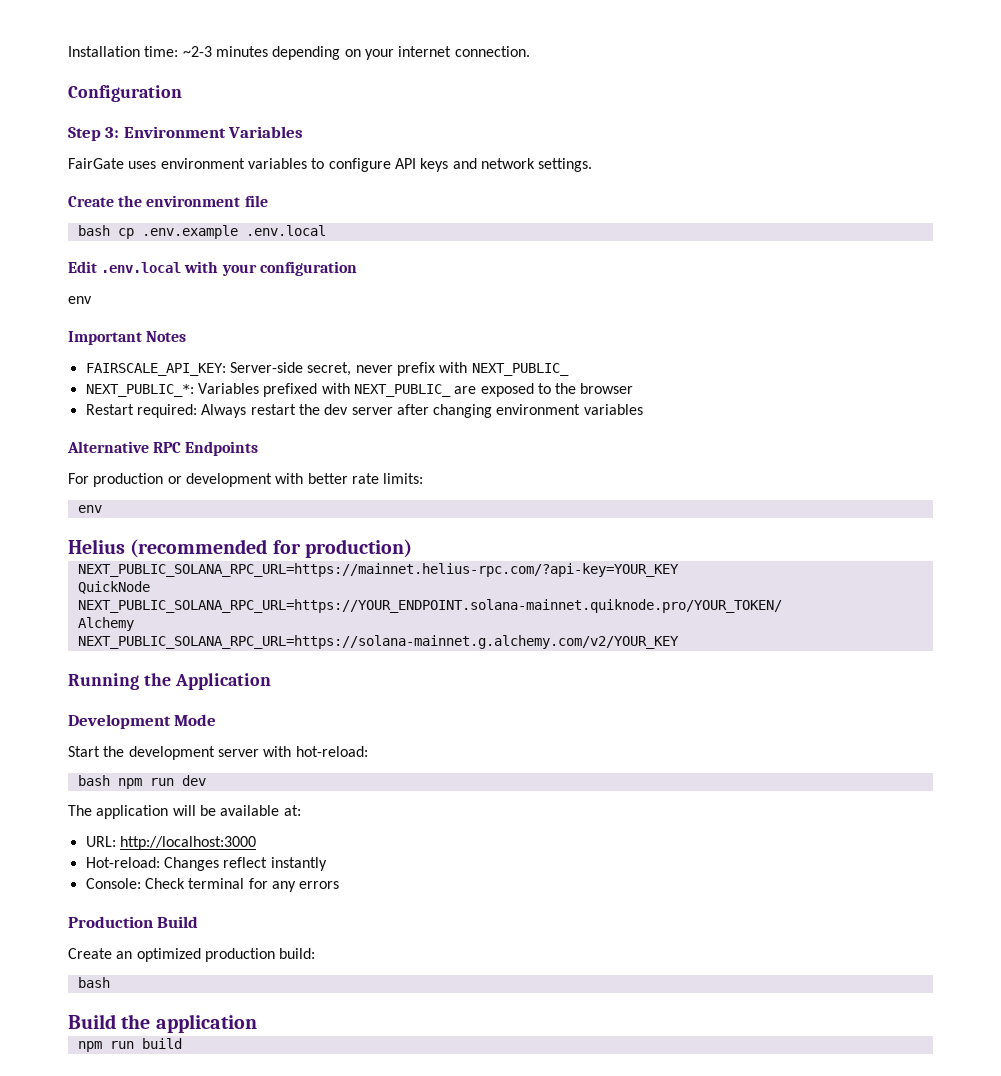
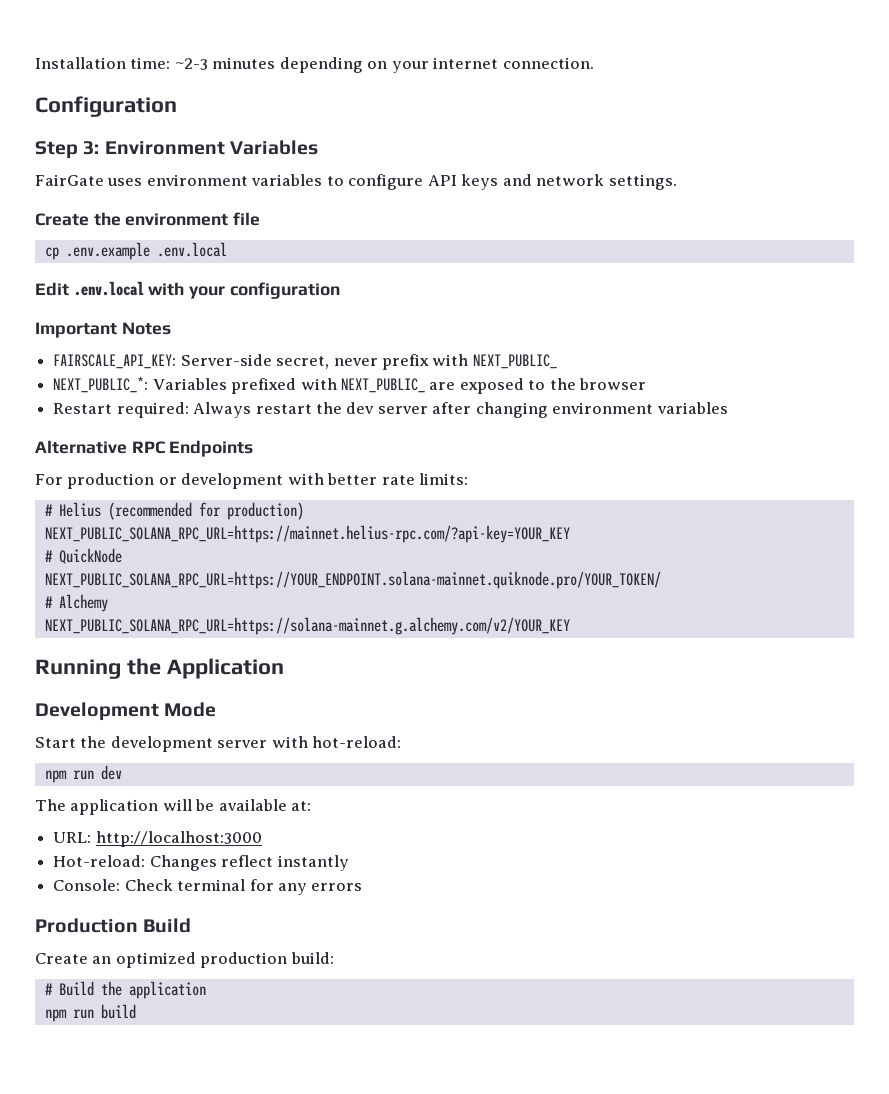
- bash cp .env.example .env.local
+ cp .env.example .env.local
  Edit .env.local with your configuration
- env
  For production or development with better rate limits:
- env
- Helius (recommended for production)
+ # Helius (recommended for production)
- QuickNode
+ # QuickNode
- Alchemy
+ # Alchemy
- bash npm run dev
+ npm run dev
  Create an optimized production build:
- bash
- Build the application
+ # Build the application

